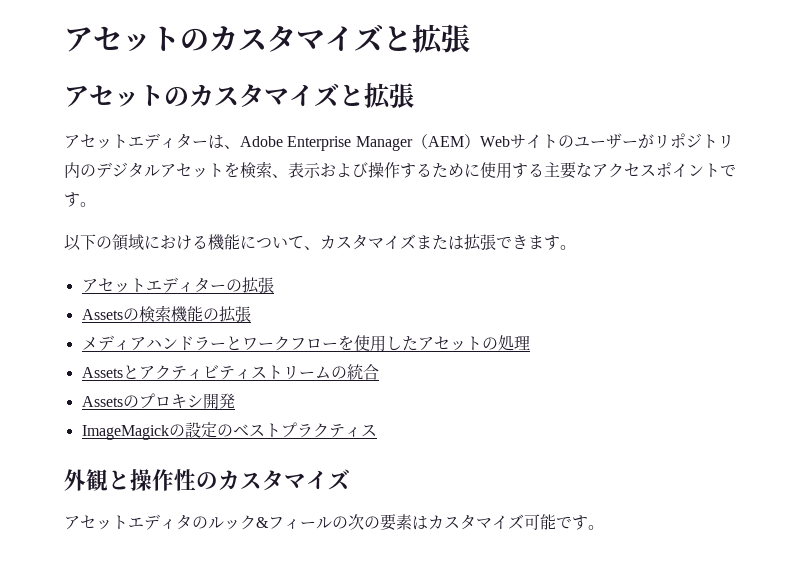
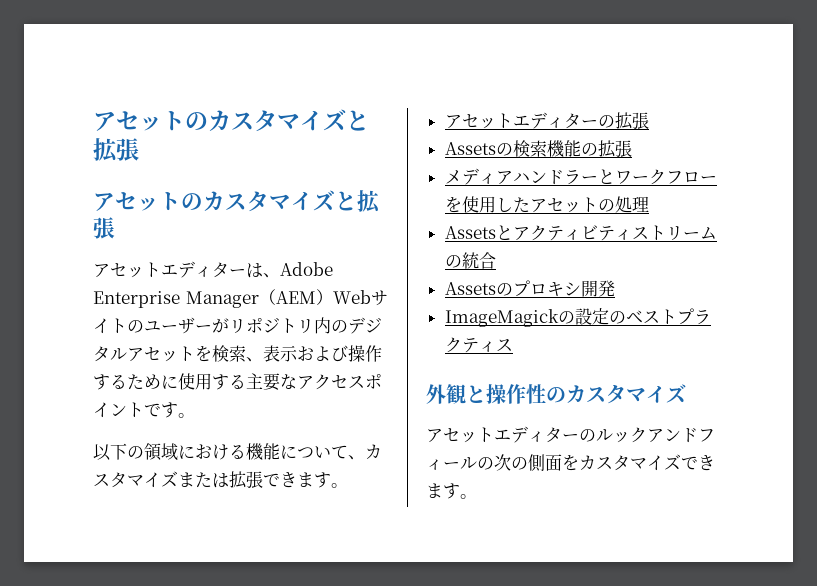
- アセットエディタのルック&フィールの次の要素はカスタマイズ可能です。
+ アセットエディターのルックアンドフィールの次の側面をカスタマイズできます。

